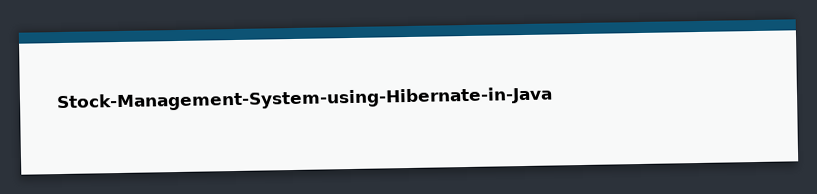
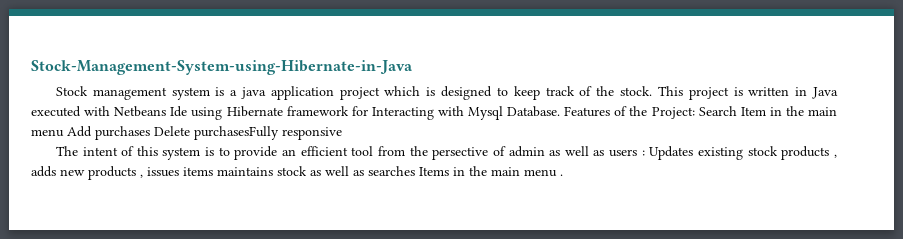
+ Stock management system is a java application project which is designed to keep track of the stock. This project is written in Java executed with Netbeans Ide using Hibernate framework for Interacting with Mysql Database. Features of the Project: Search Item in the main menu Add purchases Delete purchasesFully responsive
+ The intent of this system is to provide an efficient tool from the persective of admin as well as users : Updates existing stock products , adds new products , issues items maintains stock as well as searches Items in the main menu .

